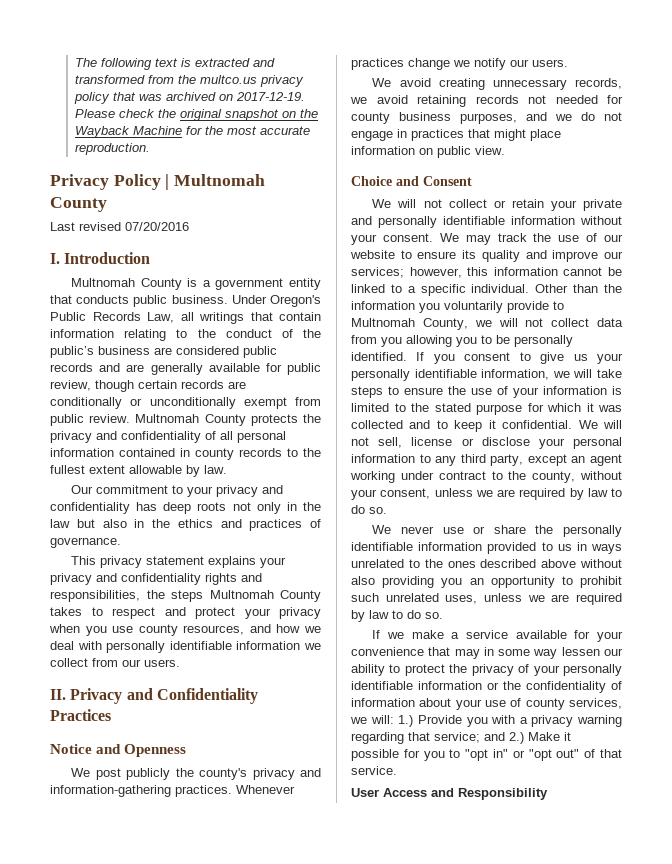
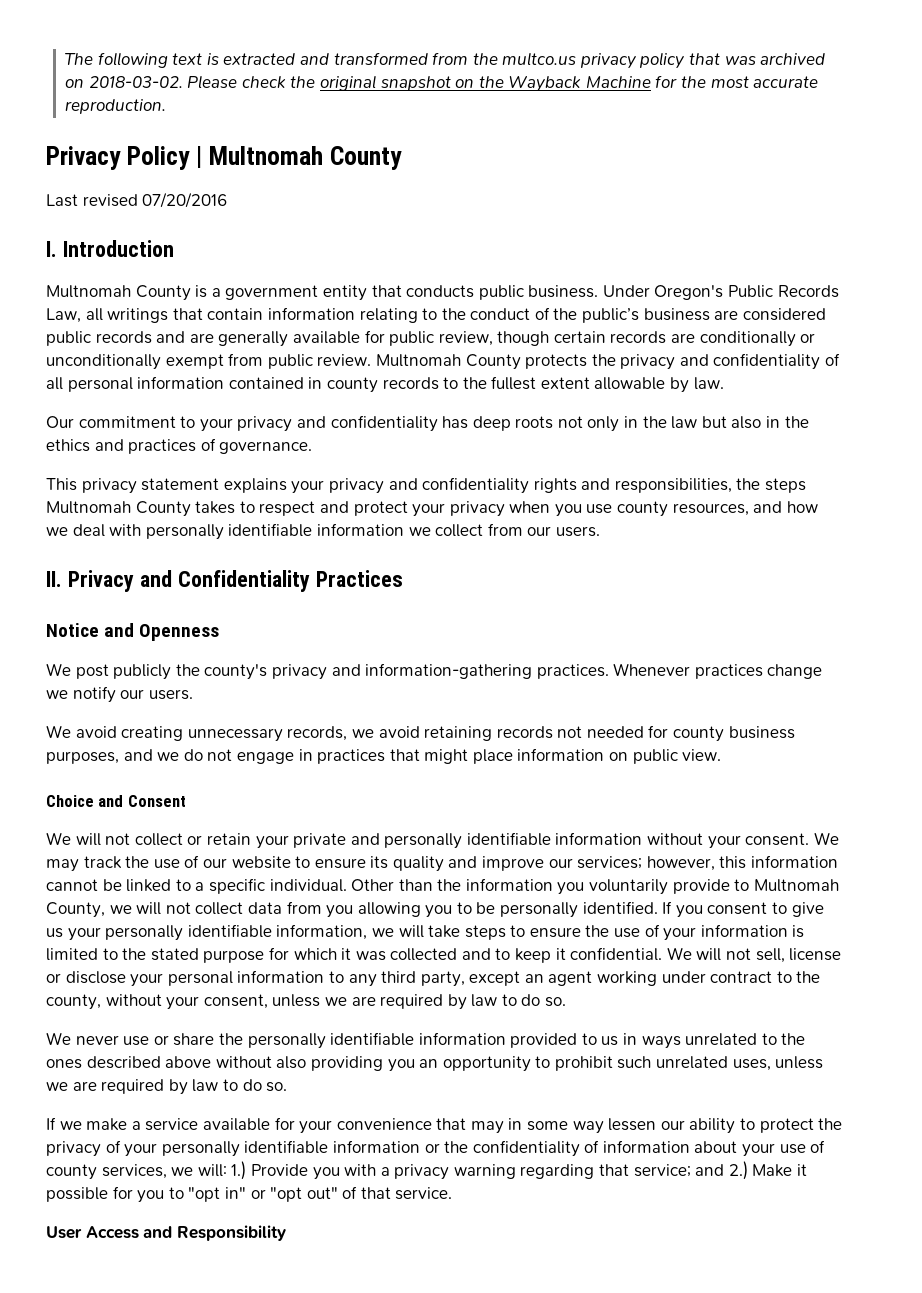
- The following text is extracted and transformed from the multco.us privacy policy that was archived on 2017-12-19.
+ The following text is extracted and transformed from the multco.us privacy policy that was archived on 2018-03-02.

